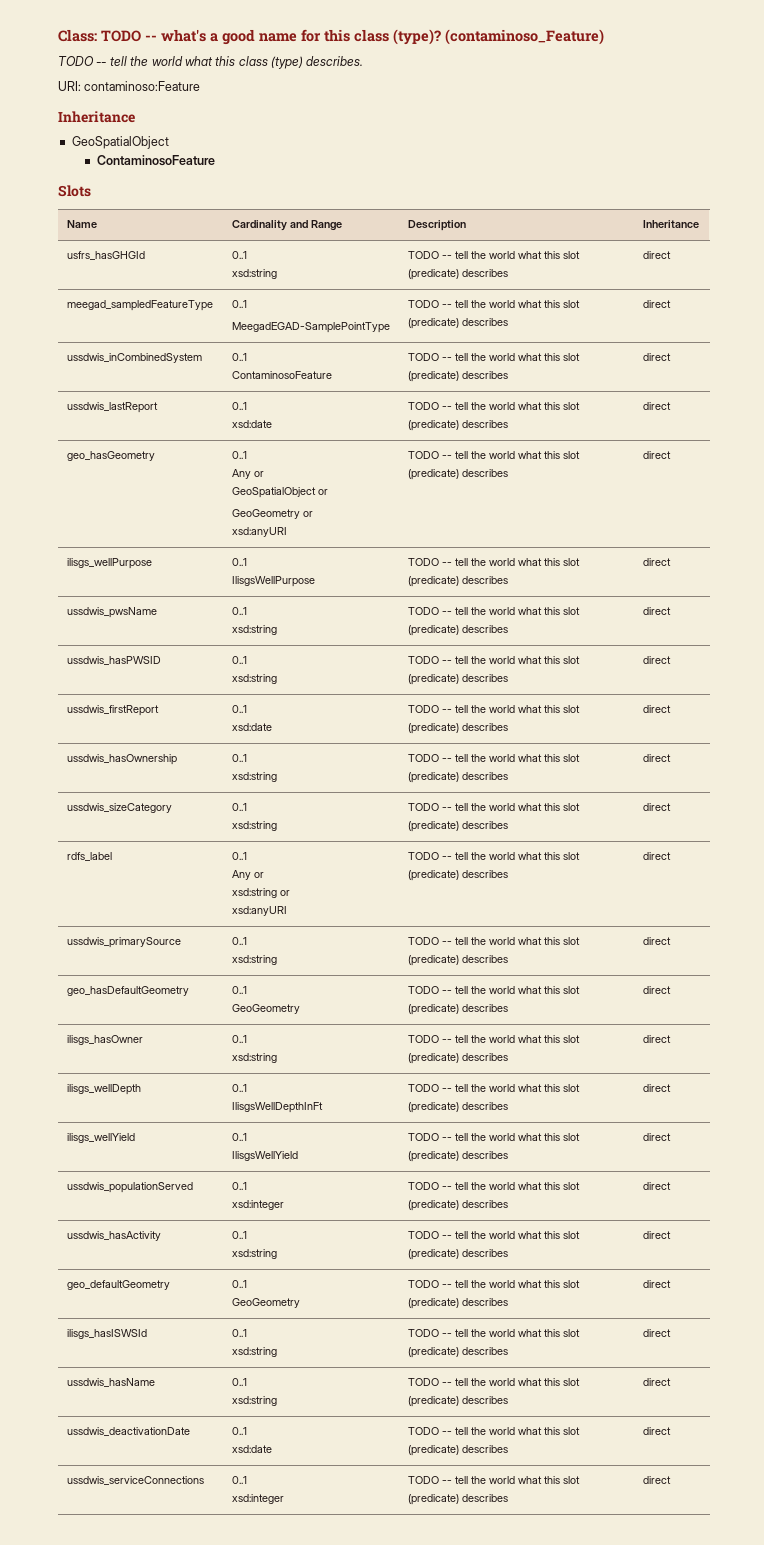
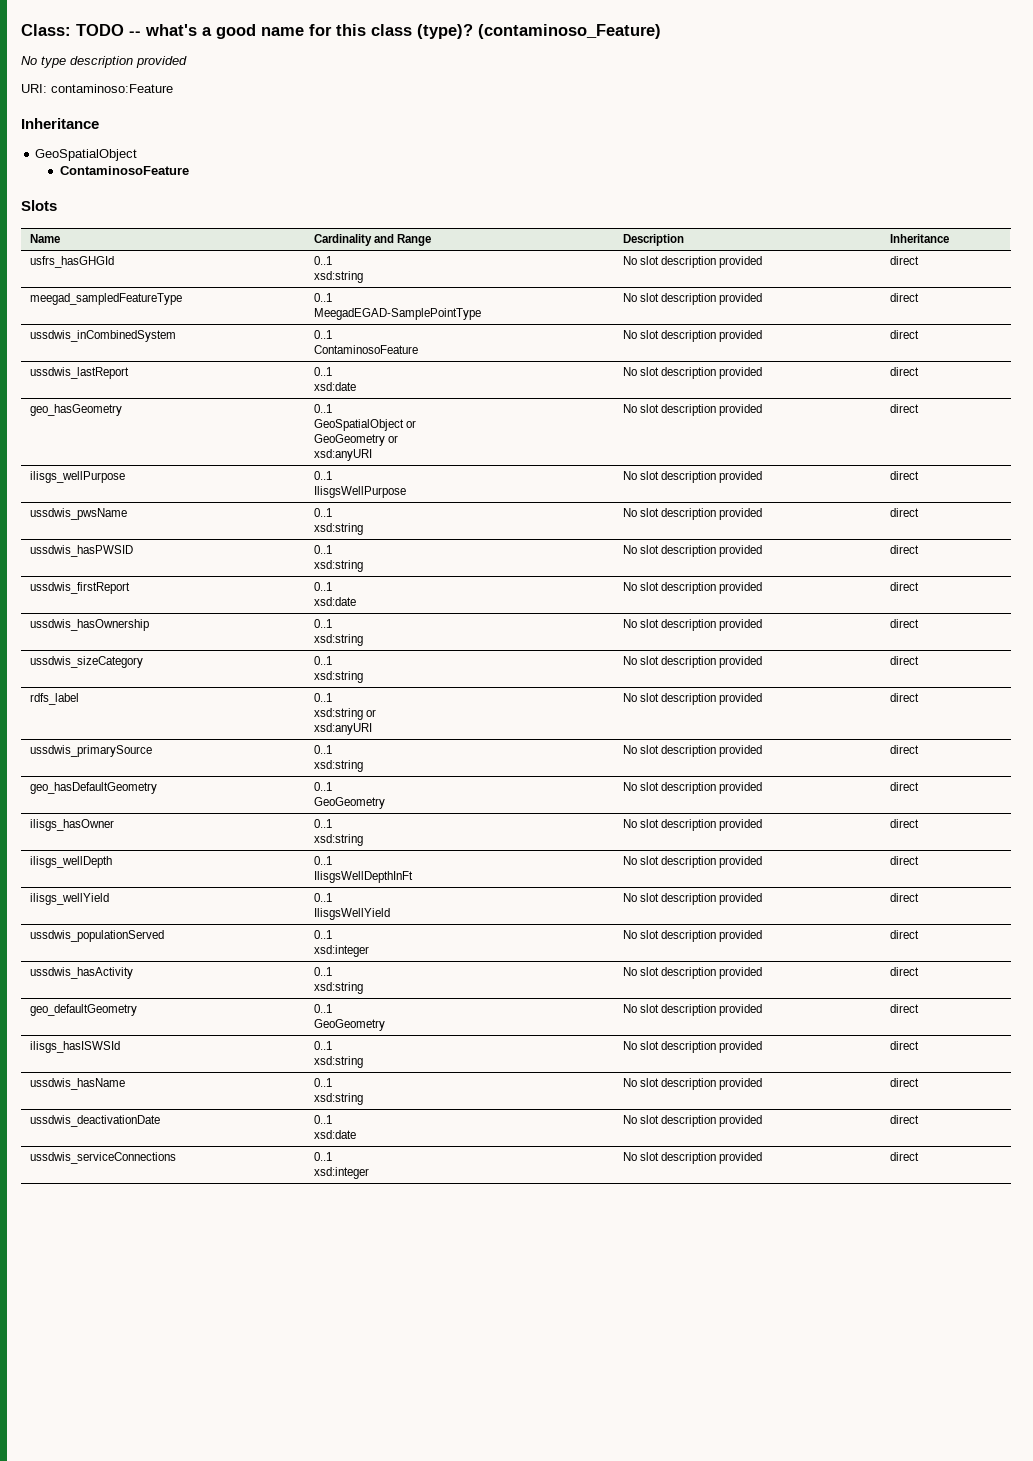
- TODO -- tell the world what this class (type) describes.
+ No type description provided
  usfrs_hasGHGId | 0..1
- xsd:string | TODO -- tell the world what this slot (predicate) describes | direct
+ xsd:string | No slot description provided | direct
  meegad_sampledFeatureType | 0..1
- MeegadEGAD-SamplePointType | TODO -- tell the world what this slot (predicate) describes | direct
+ MeegadEGAD-SamplePointType | No slot description provided | direct
  ussdwis_inCombinedSystem | 0..1
- ContaminosoFeature | TODO -- tell the world what this slot (predicate) describes | direct
+ ContaminosoFeature | No slot description provided | direct
  ussdwis_lastReport | 0..1
- xsd:date | TODO -- tell the world what this slot (predicate) describes | direct
+ xsd:date | No slot description provided | direct
  geo_hasGeometry | 0..1
- Any or
  GeoSpatialObject or
  GeoGeometry or
- xsd:anyURI | TODO -- tell the world what this slot (predicate) describes | direct
+ xsd:anyURI | No slot description provided | direct
  ilisgs_wellPurpose | 0..1
- IlisgsWellPurpose | TODO -- tell the world what this slot (predicate) describes | direct
+ IlisgsWellPurpose | No slot description provided | direct
  ussdwis_pwsName | 0..1
- xsd:string | TODO -- tell the world what this slot (predicate) describes | direct
+ xsd:string | No slot description provided | direct
  ussdwis_hasPWSID | 0..1
- xsd:string | TODO -- tell the world what this slot (predicate) describes | direct
+ xsd:string | No slot description provided | direct
  ussdwis_firstReport | 0..1
- xsd:date | TODO -- tell the world what this slot (predicate) describes | direct
+ xsd:date | No slot description provided | direct
  ussdwis_hasOwnership | 0..1
- xsd:string | TODO -- tell the world what this slot (predicate) describes | direct
+ xsd:string | No slot description provided | direct
  ussdwis_sizeCategory | 0..1
- xsd:string | TODO -- tell the world what this slot (predicate) describes | direct
+ xsd:string | No slot description provided | direct
  rdfs_label | 0..1
- Any or
  xsd:string or
- xsd:anyURI | TODO -- tell the world what this slot (predicate) describes | direct
+ xsd:anyURI | No slot description provided | direct
  ussdwis_primarySource | 0..1
- xsd:string | TODO -- tell the world what this slot (predicate) describes | direct
+ xsd:string | No slot description provided | direct
  geo_hasDefaultGeometry | 0..1
- GeoGeometry | TODO -- tell the world what this slot (predicate) describes | direct
+ GeoGeometry | No slot description provided | direct
  ilisgs_hasOwner | 0..1
- xsd:string | TODO -- tell the world what this slot (predicate) describes | direct
+ xsd:string | No slot description provided | direct
  ilisgs_wellDepth | 0..1
- IlisgsWellDepthInFt | TODO -- tell the world what this slot (predicate) describes | direct
+ IlisgsWellDepthInFt | No slot description provided | direct
  ilisgs_wellYield | 0..1
- IlisgsWellYield | TODO -- tell the world what this slot (predicate) describes | direct
+ IlisgsWellYield | No slot description provided | direct
  ussdwis_populationServed | 0..1
- xsd:integer | TODO -- tell the world what this slot (predicate) describes | direct
+ xsd:integer | No slot description provided | direct
  ussdwis_hasActivity | 0..1
- xsd:string | TODO -- tell the world what this slot (predicate) describes | direct
+ xsd:string | No slot description provided | direct
  geo_defaultGeometry | 0..1
- GeoGeometry | TODO -- tell the world what this slot (predicate) describes | direct
+ GeoGeometry | No slot description provided | direct
  ilisgs_hasISWSId | 0..1
- xsd:string | TODO -- tell the world what this slot (predicate) describes | direct
+ xsd:string | No slot description provided | direct
  ussdwis_hasName | 0..1
- xsd:string | TODO -- tell the world what this slot (predicate) describes | direct
+ xsd:string | No slot description provided | direct
  ussdwis_deactivationDate | 0..1
- xsd:date | TODO -- tell the world what this slot (predicate) describes | direct
+ xsd:date | No slot description provided | direct
  ussdwis_serviceConnections | 0..1
- xsd:integer | TODO -- tell the world what this slot (predicate) describes | direct
+ xsd:integer | No slot description provided | direct

